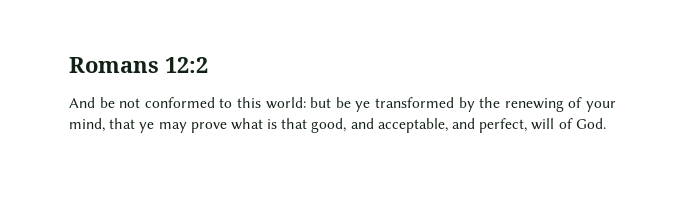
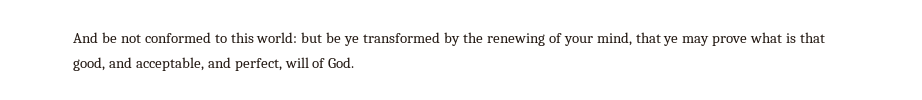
- Romans 12:2

